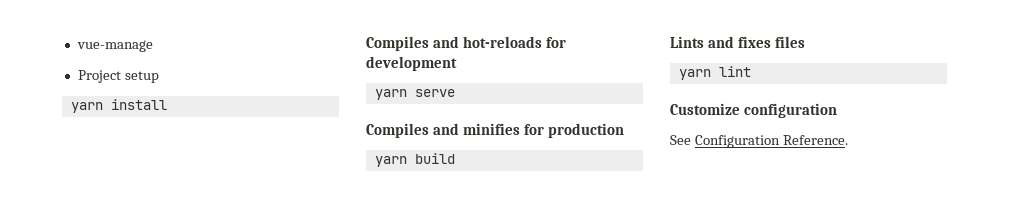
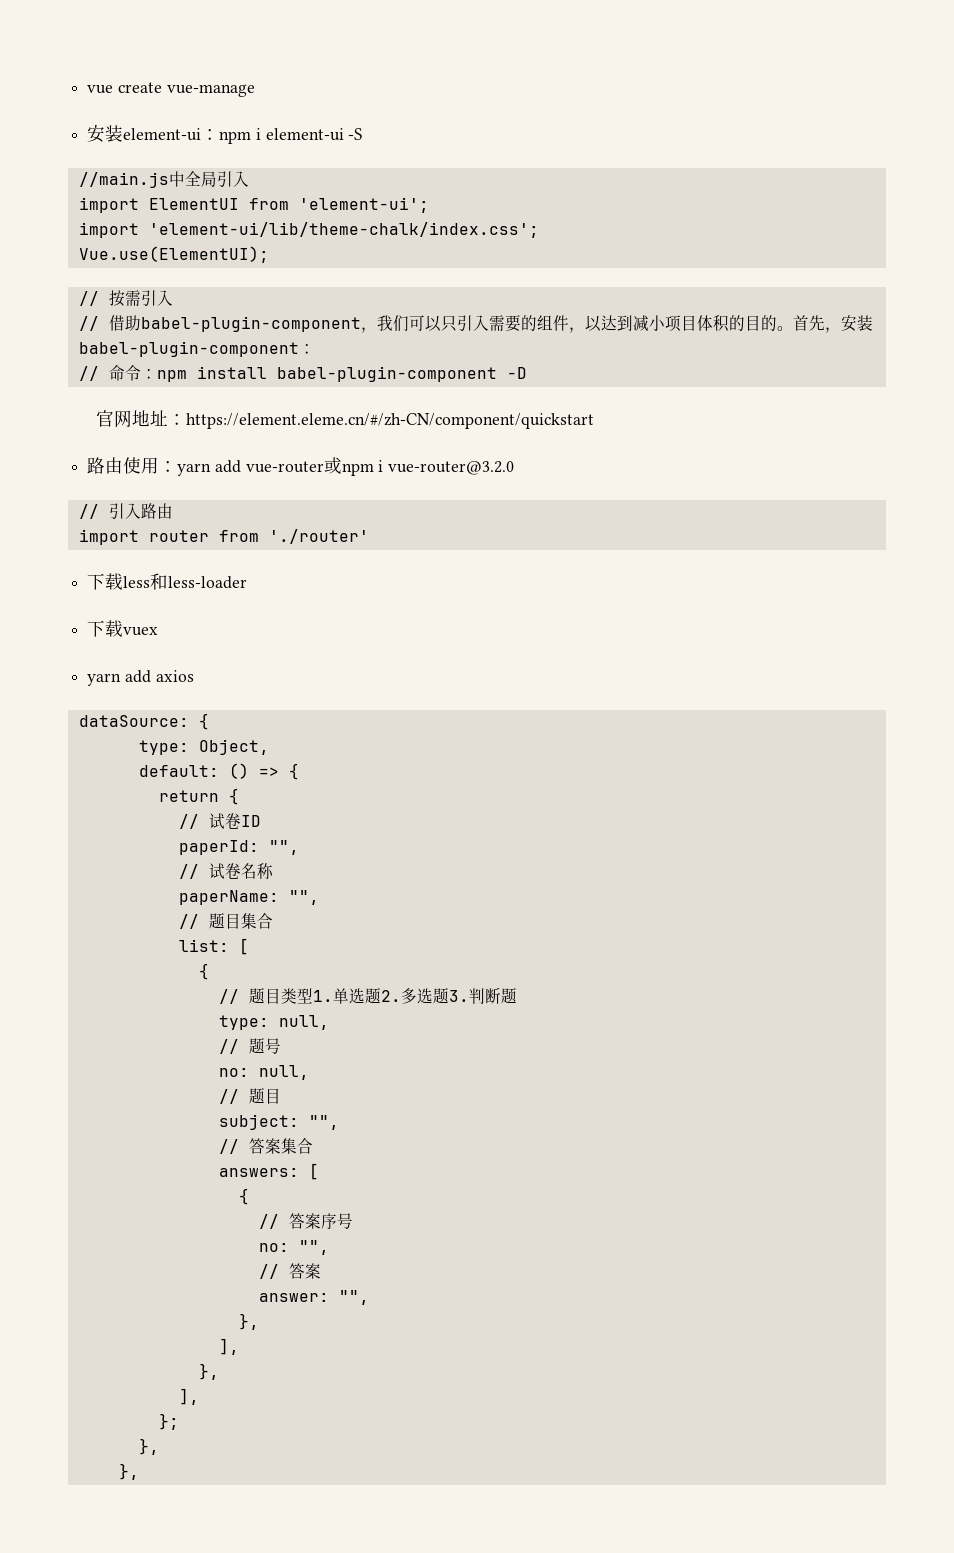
- vue-manage
+ vue create vue-manage
- Project setup
- yarn install
- Compiles and hot-reloads for development
- yarn serve
- Compiles and minifies for production
- yarn build
- Lints and fixes files
- yarn lint
- Customize configuration
- See Configuration Reference.
+ 安装element-ui：npm i element-ui -S
+ //main.js中全局引入
+ import ElementUI from 'element-ui';
+ import 'element-ui/lib/theme-chalk/index.css';
+ Vue.use(ElementUI);
+ // 按需引入
+ // 借助babel-plugin-component，我们可以只引入需要的组件，以达到减小项目体积的目的。首先，安装babel-plugin-component：
+ // 命令：npm install babel-plugin-component -D
+ 官网地址：https://element.eleme.cn/#/zh-CN/component/quickstart
+ 路由使用：yarn add vue-router或npm i vue-router@3.2.0
+ // 引入路由
+ import router from './router'
+ 下载less和less-loader
+ 下载vuex
+ yarn add axios
+ dataSource: {
+ type: Object,
+ default: () => {
+ return {
+ // 试卷ID
+ paperId: "",
+ // 试卷名称
+ paperName: "",
+ // 题目集合
+ list: [
+ {
+ // 题目类型1.单选题2.多选题3.判断题
+ type: null,
+ // 题号
+ no: null,
+ // 题目
+ subject: "",
+ // 答案集合
+ answers: [
+ {
+ // 答案序号
+ no: "",
+ // 答案
+ answer: "",
+ },
+ ],
+ },
+ ],
+ };
+ },
+ },

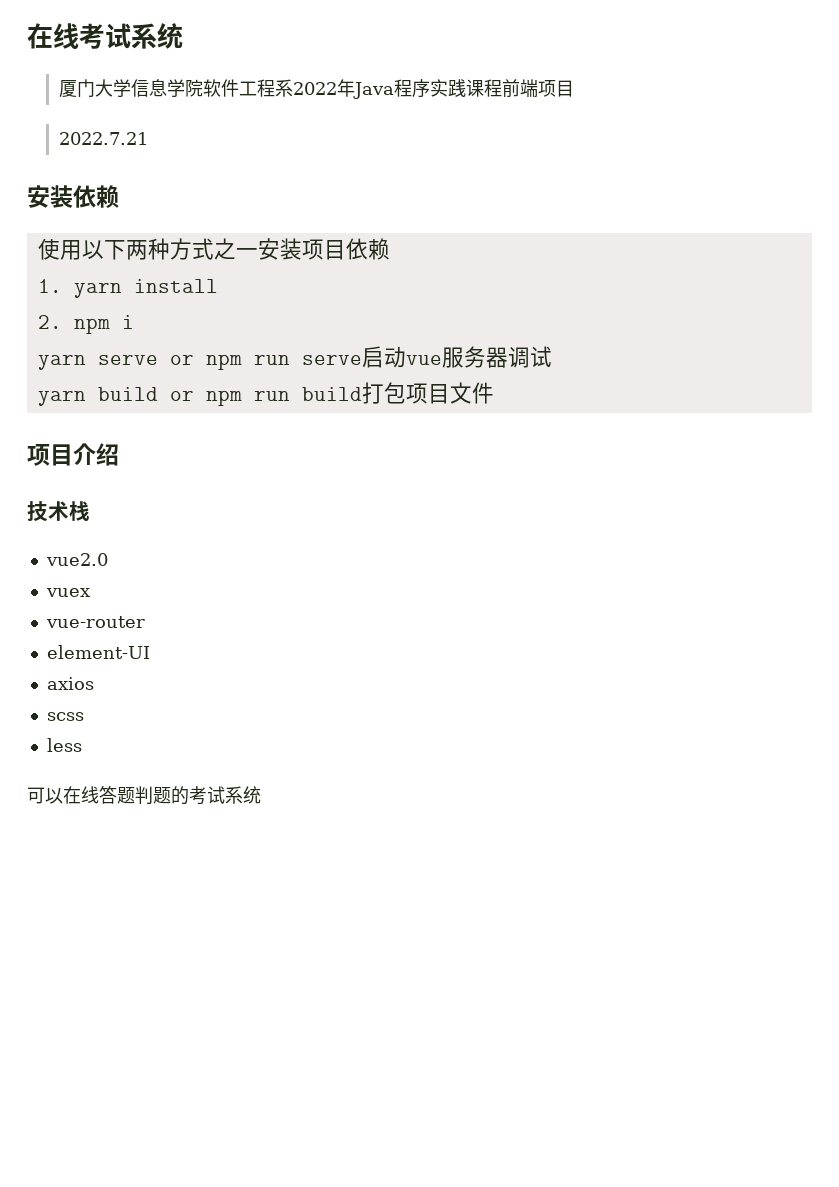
- vue create vue-manage
- 安装element-ui：npm i element-ui -S
- //main.js中全局引入
- import ElementUI from 'element-ui';
- import 'element-ui/lib/theme-chalk/index.css';
- Vue.use(ElementUI);
- // 按需引入
- // 借助babel-plugin-component，我们可以只引入需要的组件，以达到减小项目体积的目的。首先，安装babel-plugin-component：
- // 命令：npm install babel-plugin-component -D
- 官网地址：https://element.eleme.cn/#/zh-CN/component/quickstart
- 路由使用：yarn add vue-router或npm i vue-router@3.2.0
- // 引入路由
- import router from './router'
- 下载less和less-loader
- 下载vuex
- yarn add axios
- dataSource: {
- type: Object,
- default: () => {
- return {
- // 试卷ID
- paperId: "",
- // 试卷名称
- paperName: "",
- // 题目集合
- list: [
- {
- // 题目类型1.单选题2.多选题3.判断题
- type: null,
- // 题号
- no: null,
- // 题目
- subject: "",
- // 答案集合
- answers: [
- {
- // 答案序号
- no: "",
- // 答案
- answer: "",
- },
- ],
- },
- ],
- };
- },
- },
+ 在线考试系统
+ 厦门大学信息学院软件工程系2022年Java程序实践课程前端项目
+ 2022.7.21
+ 安装依赖
+ 使用以下两种方式之一安装项目依赖
+ 1. yarn install
+ 2. npm i
+ yarn serve or npm run serve启动vue服务器调试
+ yarn build or npm run build打包项目文件
+ 项目介绍
+ 技术栈
+ vue2.0
+ vuex
+ vue-router
+ element-UI
+ axios
+ scss
+ less
+ 可以在线答题判题的考试系统

